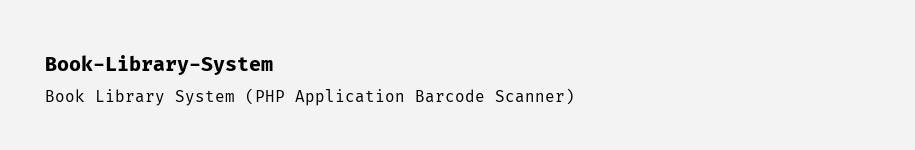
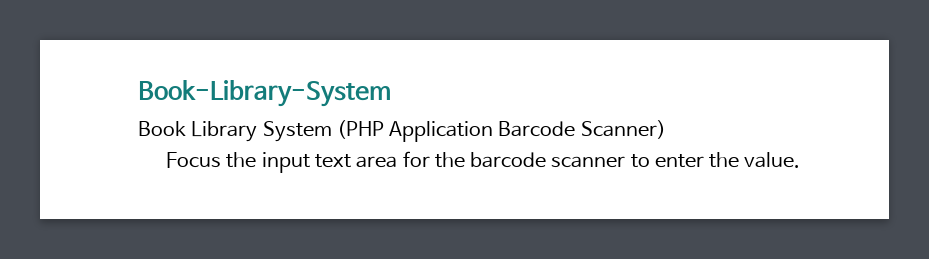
+ Focus the input text area for the barcode scanner to enter the value.

